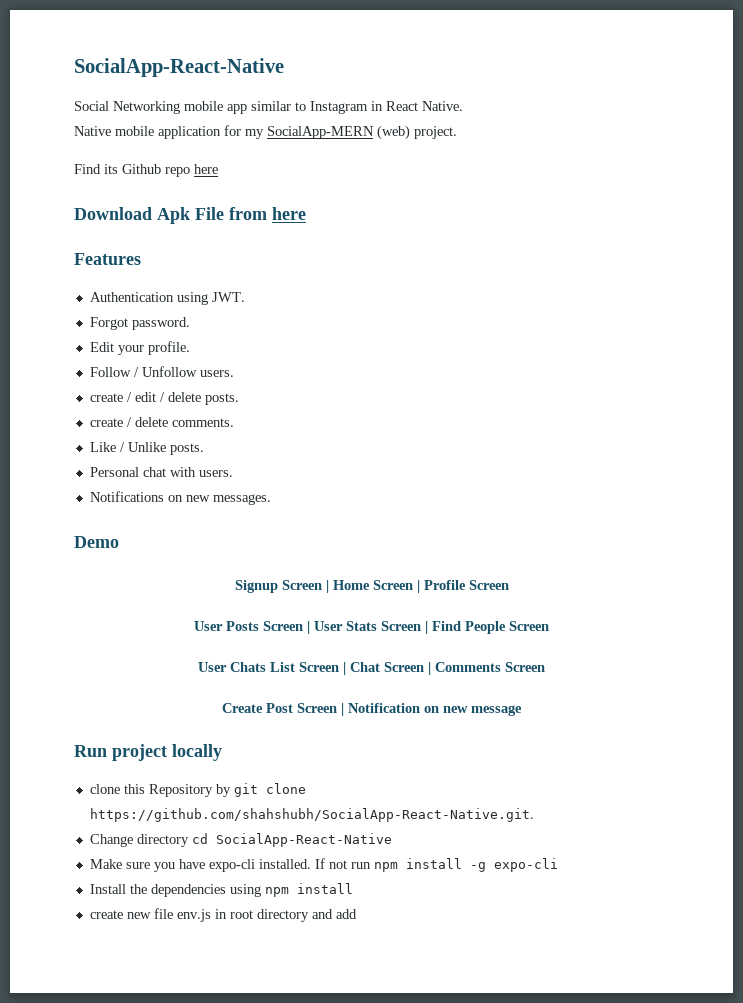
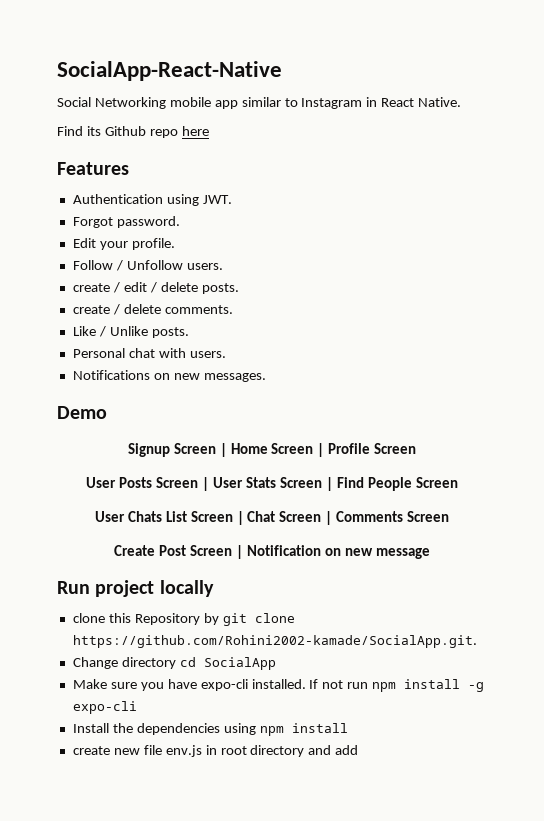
- Native mobile application for my SocialApp-MERN (web) project.
- Download Apk File from here
- clone this Repository by git clone https://github.com/shahshubh/SocialApp-React-Native.git.
+ clone this Repository by git clone https://github.com/Rohini2002-kamade/SocialApp.git.
- Change directory cd SocialApp-React-Native
+ Change directory cd SocialApp

